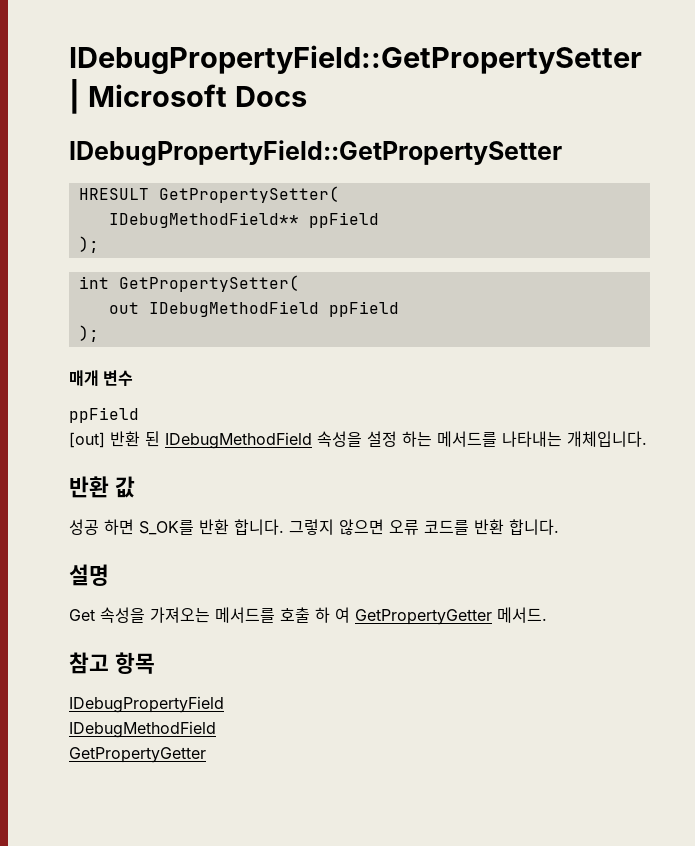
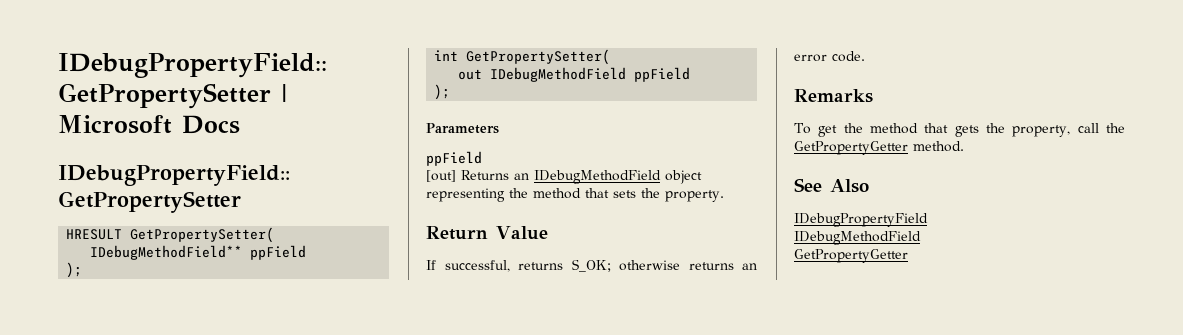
- 매개 변수
+ Parameters
- [out] 반환 된 IDebugMethodField 속성을 설정 하는 메서드를 나타내는 개체입니다.
- 반환 값
- 성공 하면 S_OK를 반환 합니다. 그렇지 않으면 오류 코드를 반환 합니다.
- 설명
- Get 속성을 가져오는 메서드를 호출 하 여 GetPropertyGetter 메서드.
- 참고 항목
+ [out] Returns an IDebugMethodField object representing the method that sets the property.
+ Return Value
+ If successful, returns S_OK; otherwise returns an error code.
+ Remarks
+ To get the method that gets the property, call the GetPropertyGetter method.
+ See Also

